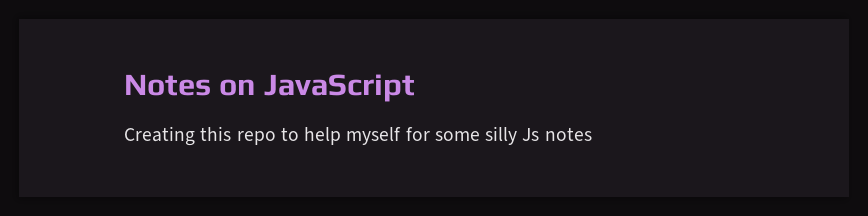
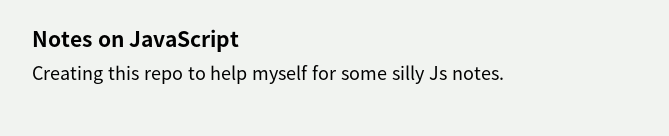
- Creating this repo to help myself for some silly Js notes
+ Creating this repo to help myself for some silly Js notes.

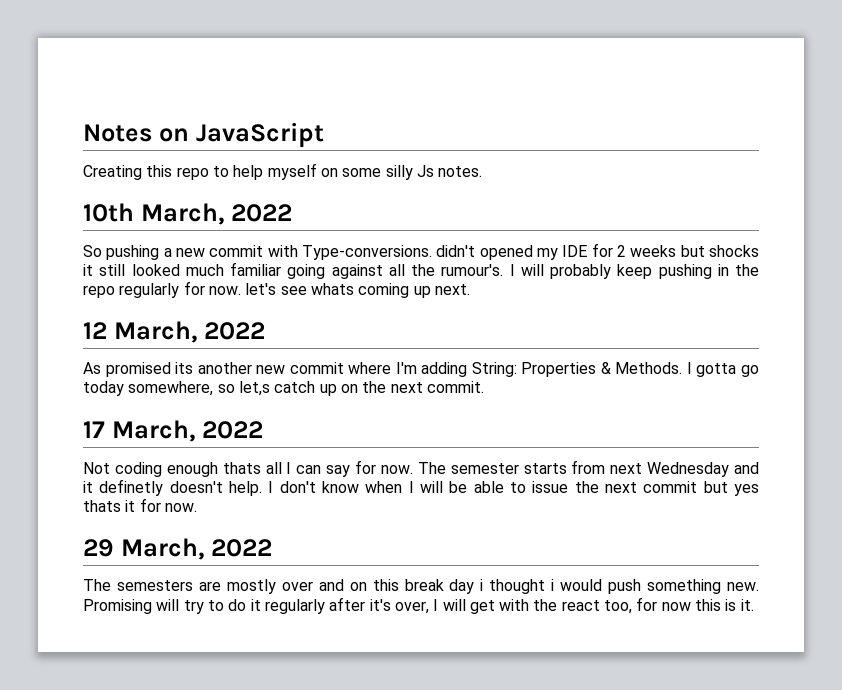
- Creating this repo to help myself for some silly Js notes.
+ Creating this repo to help myself on some silly Js notes.
+ 10th March, 2022
+ So pushing a new commit with Type-conversions. didn't opened my IDE for 2 weeks but shocks it still looked much familiar going against all the rumour's. I will probably keep pushing in the repo regularly for now. let's see whats coming up next.
+ 12 March, 2022
+ As promised its another new commit where I'm adding String: Properties & Methods. I gotta go today somewhere, so let,s catch up on the next commit.
+ 17 March, 2022
+ Not coding enough thats all I can say for now. The semester starts from next Wednesday and it definetly doesn't help. I don't know when I will be able to issue the next commit but yes thats it for now.
+ 29 March, 2022
+ The semesters are mostly over and on this break day i thought i would push something new. Promising will try to do it regularly after it's over, I will get with the react too, for now this is it.

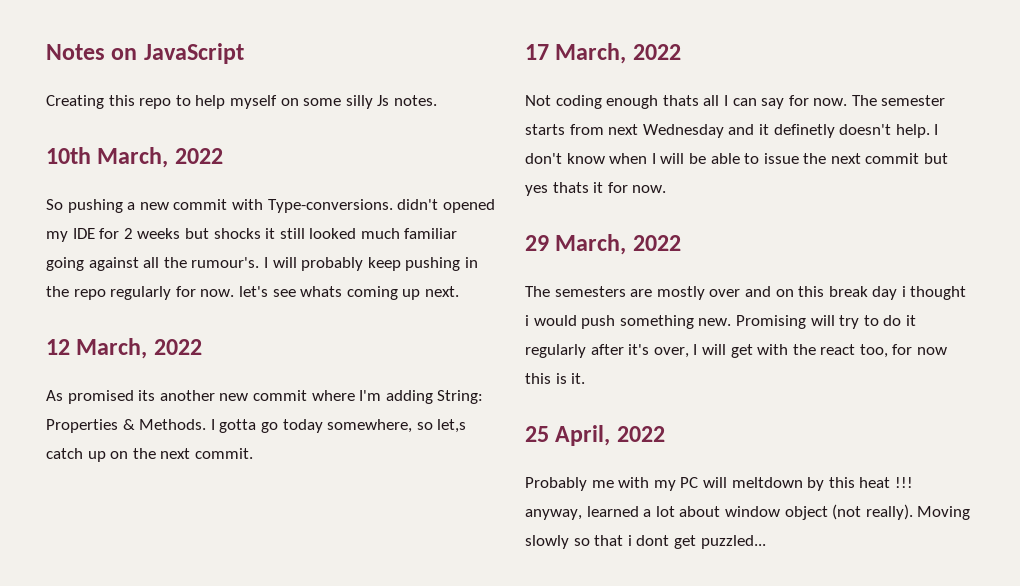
+ 25 April, 2022
+ Probably me with my PC will meltdown by this heat !!! anyway, learned a lot about window object (not really). Moving slowly so that i dont get puzzled...

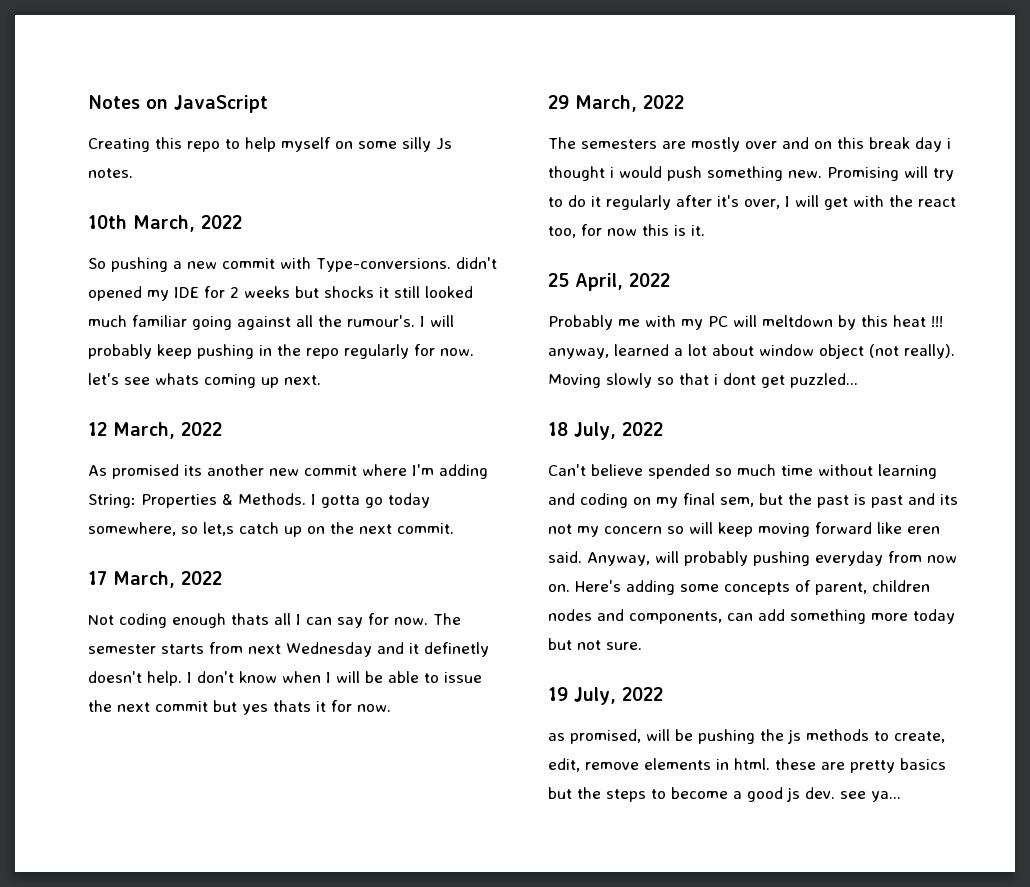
+ 18 July, 2022
+ Can't believe spended so much time without learning and coding on my final sem, but the past is past and its not my concern so will keep moving forward like eren said. Anyway, will probably pushing everyday from now on. Here's adding some concepts of parent, children nodes and components, can add something more today but not sure.
+ 19 July, 2022
+ as promised, will be pushing the js methods to create, edit, remove elements in html. these are pretty basics but the steps to become a good js dev. see ya...

